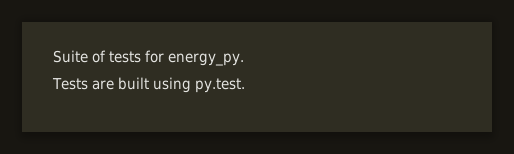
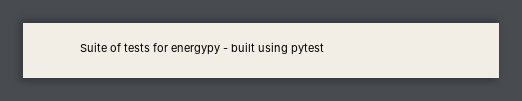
- Suite of tests for energy_py.
- Tests are built using py.test.
+ Suite of tests for energypy - built using pytest

